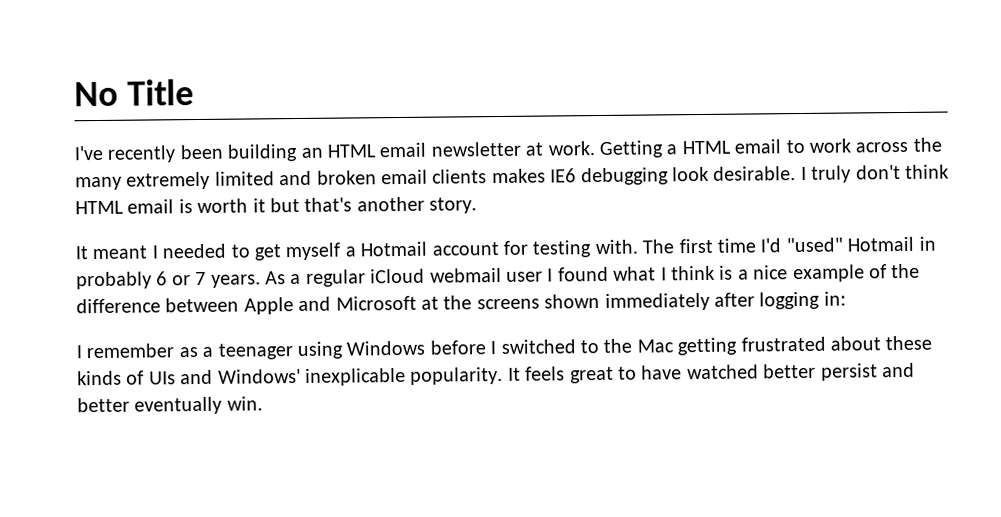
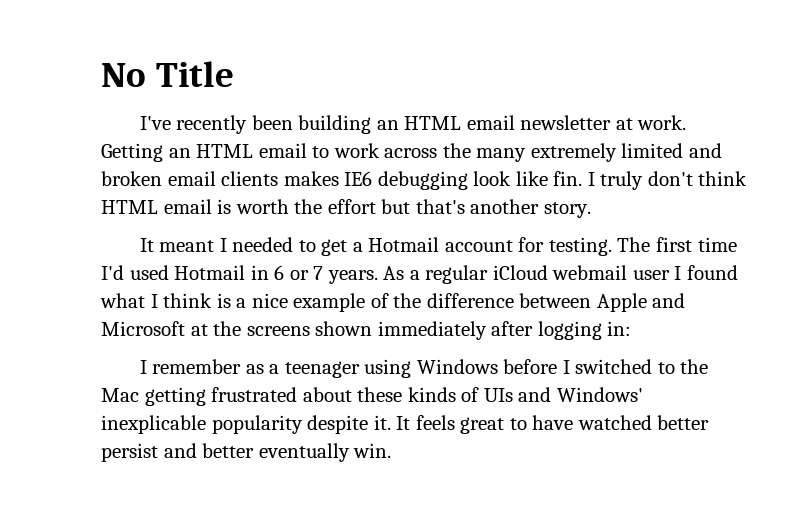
- Getting a HTML email to work across the many extremely limited and broken email clients makes IE6 debugging look desirable.
+ Getting an HTML email to work across the many extremely limited and broken email clients makes IE6 debugging look like fin.
- I truly don't think HTML email is worth it but that's another story.
+ I truly don't think HTML email is worth the effort but that's another story.
- It meant I needed to get myself a Hotmail account for testing with.
+ It meant I needed to get a Hotmail account for testing.
- The first time I'd "used" Hotmail in probably 6 or 7 years.
+ The first time I'd used Hotmail in 6 or 7 years.
- I remember as a teenager using Windows before I switched to the Mac getting frustrated about these kinds of UIs and Windows' inexplicable popularity.
+ I remember as a teenager using Windows before I switched to the Mac getting frustrated about these kinds of UIs and Windows' inexplicable popularity despite it.

